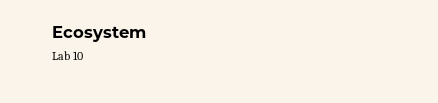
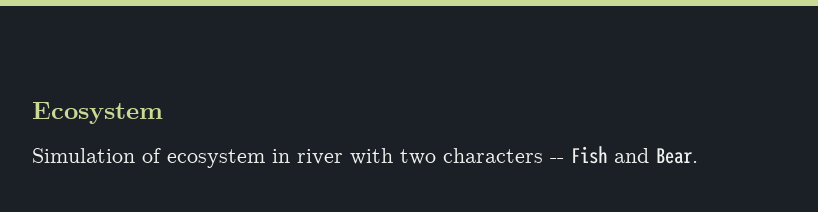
- Lab 10
+ Simulation of ecosystem in river with two characters -- Fish and Bear.

